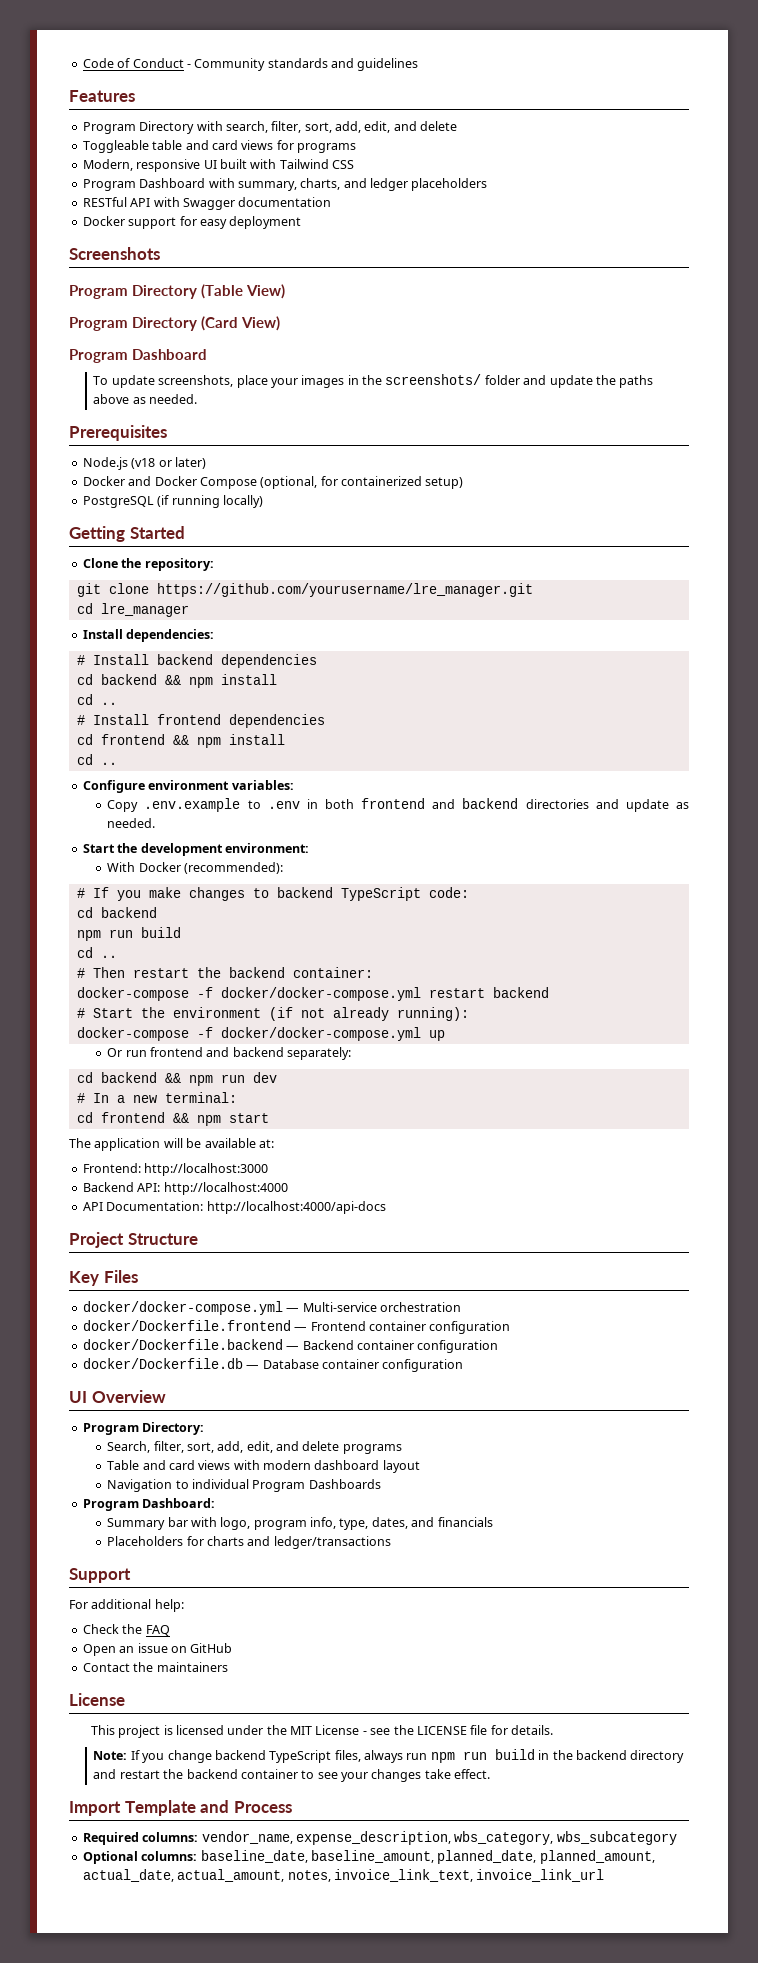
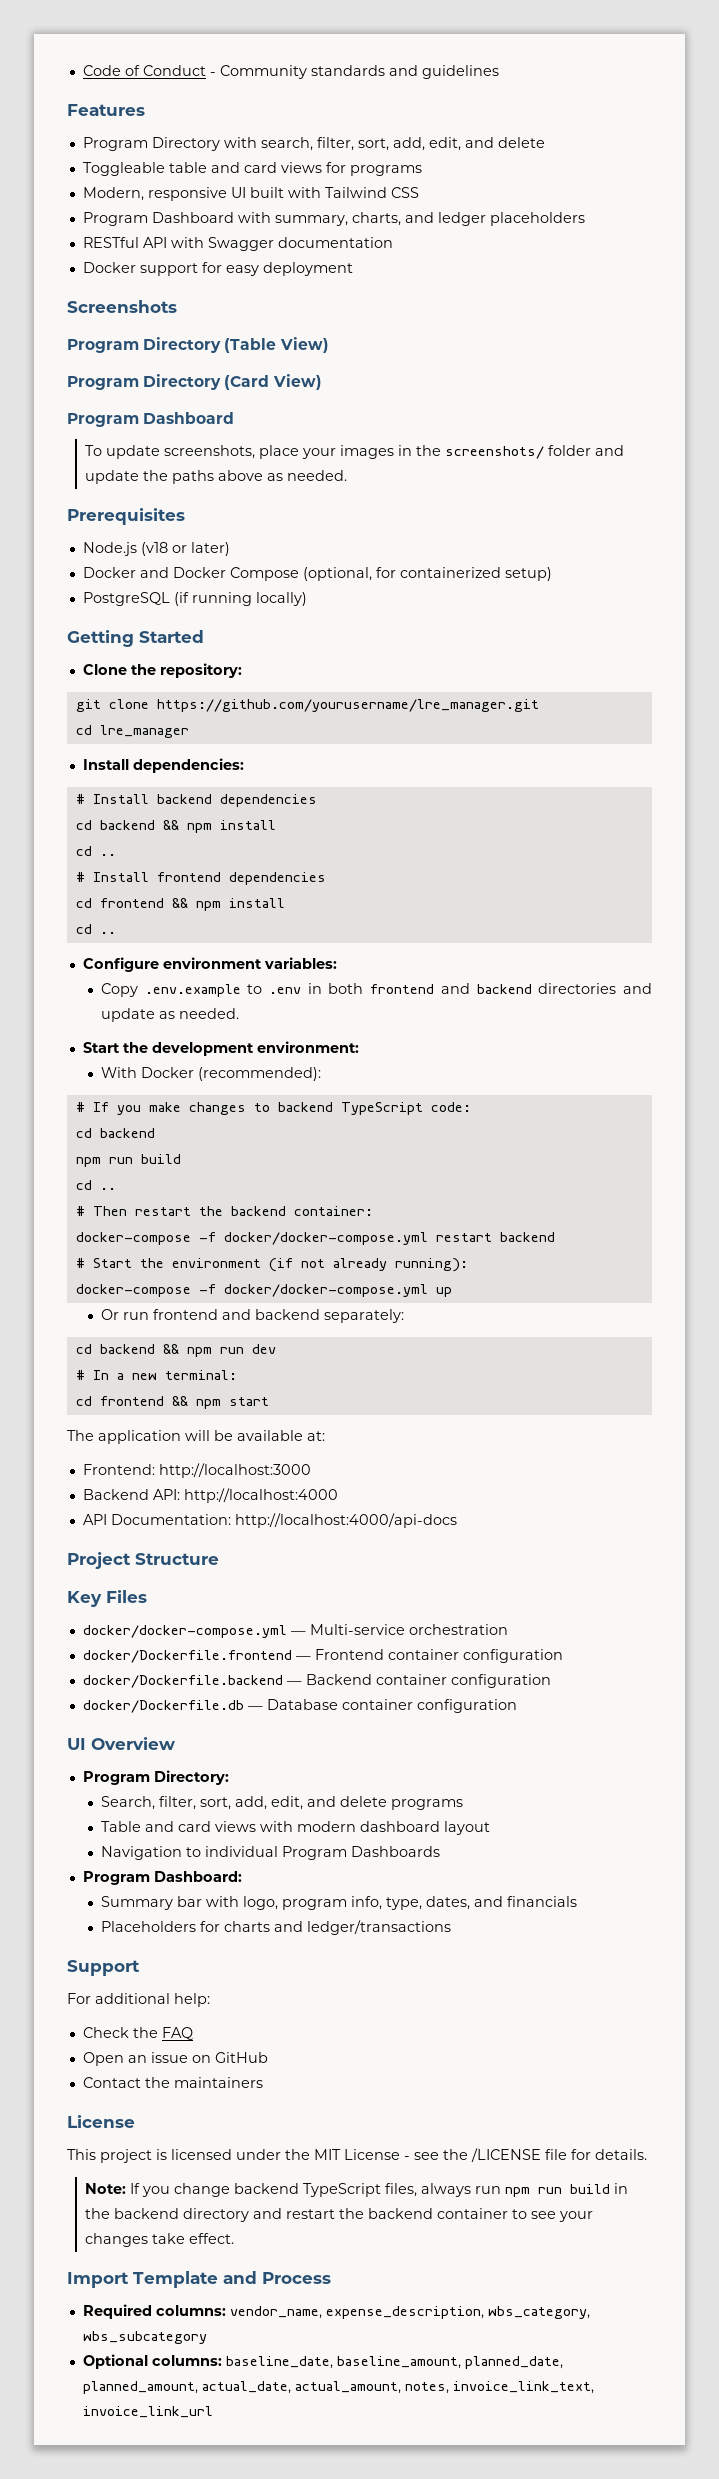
- This project is licensed under the MIT License - see the LICENSE file for details.
+ This project is licensed under the MIT License - see the /LICENSE file for details.

